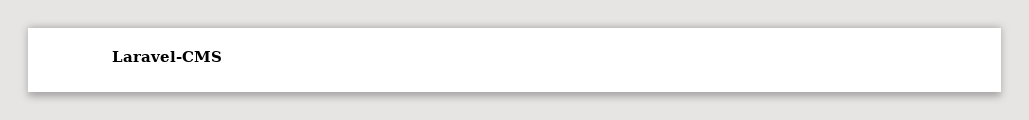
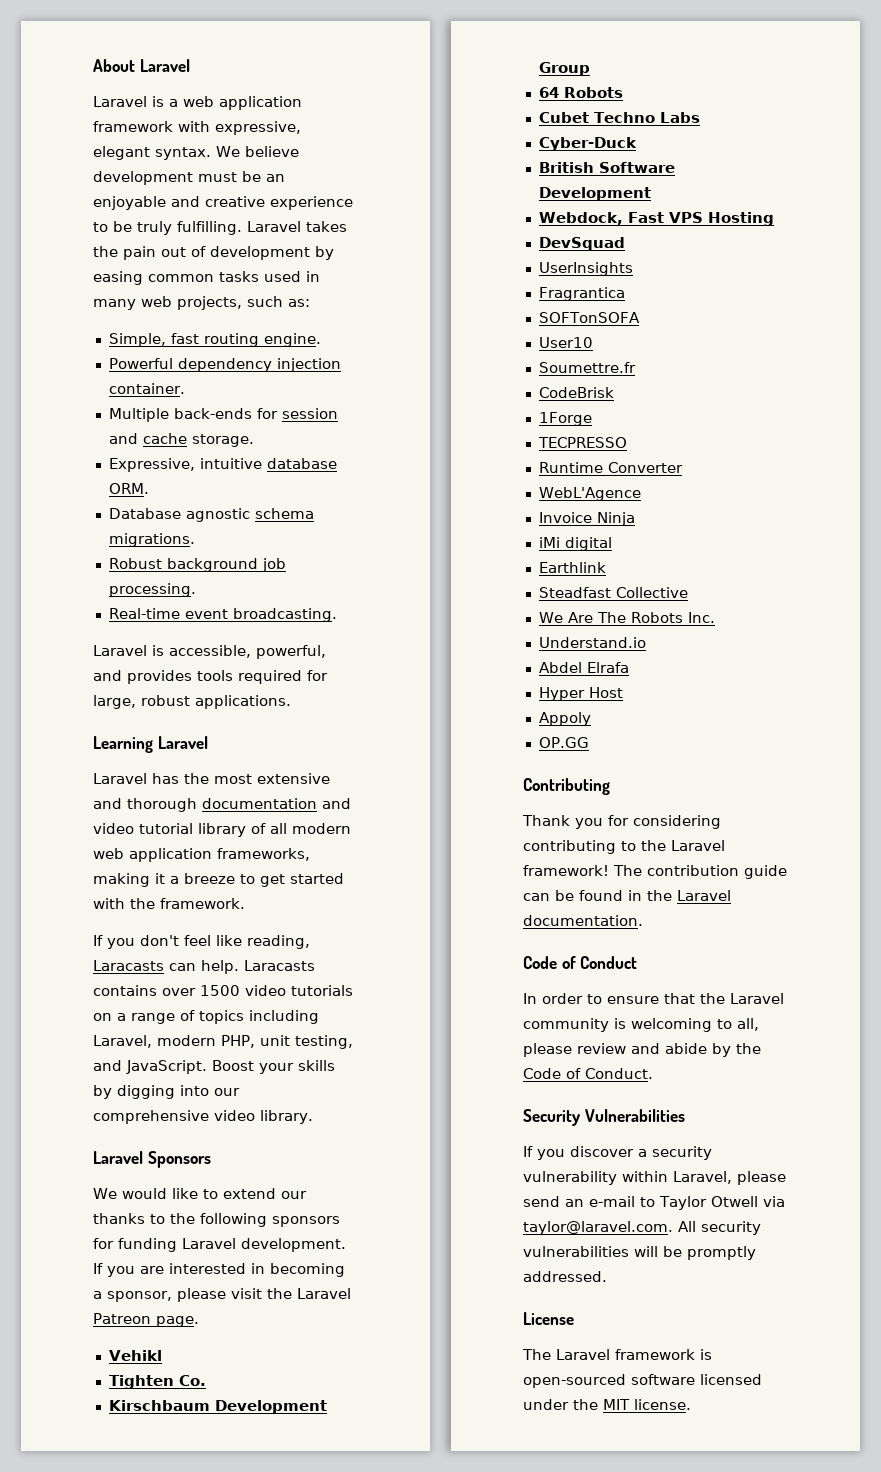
- Laravel-CMS
+ About Laravel
+ Laravel is a web application framework with expressive, elegant syntax. We believe development must be an enjoyable and creative experience to be truly fulfilling. Laravel takes the pain out of development by easing common tasks used in many web projects, such as:
+ Simple, fast routing engine.
+ Powerful dependency injection container.
+ Multiple back-ends for session and cache storage.
+ Expressive, intuitive database ORM.
+ Database agnostic schema migrations.
+ Robust background job processing.
+ Real-time event broadcasting.
+ Laravel is accessible, powerful, and provides tools required for large, robust applications.
+ Learning Laravel
+ Laravel has the most extensive and thorough documentation and video tutorial library of all modern web application frameworks, making it a breeze to get started with the framework.
+ If you don't feel like reading, Laracasts can help. Laracasts contains over 1500 video tutorials on a range of topics including Laravel, modern PHP, unit testing, and JavaScript. Boost your skills by digging into our comprehensive video library.
+ Laravel Sponsors
+ We would like to extend our thanks to the following sponsors for funding Laravel development. If you are interested in becoming a sponsor, please visit the Laravel Patreon page.
+ Vehikl
+ Tighten Co.
+ Kirschbaum Development Group
+ 64 Robots
+ Cubet Techno Labs
+ Cyber-Duck
+ British Software Development
+ Webdock, Fast VPS Hosting
+ DevSquad
+ UserInsights
+ Fragrantica
+ SOFTonSOFA
+ User10
+ Soumettre.fr
+ CodeBrisk
+ 1Forge
+ TECPRESSO
+ Runtime Converter
+ WebL'Agence
+ Invoice Ninja
+ iMi digital
+ Earthlink
+ Steadfast Collective
+ We Are The Robots Inc.
+ Understand.io
+ Abdel Elrafa
+ Hyper Host
+ Appoly
+ OP.GG
+ Contributing
+ Thank you for considering contributing to the Laravel framework! The contribution guide can be found in the Laravel documentation.
+ Code of Conduct
+ In order to ensure that the Laravel community is welcoming to all, please review and abide by the Code of Conduct.
+ Security Vulnerabilities
+ If you discover a security vulnerability within Laravel, please send an e-mail to Taylor Otwell via taylor@laravel.com. All security vulnerabilities will be promptly addressed.
+ License
+ The Laravel framework is open-sourced software licensed under the MIT license.

